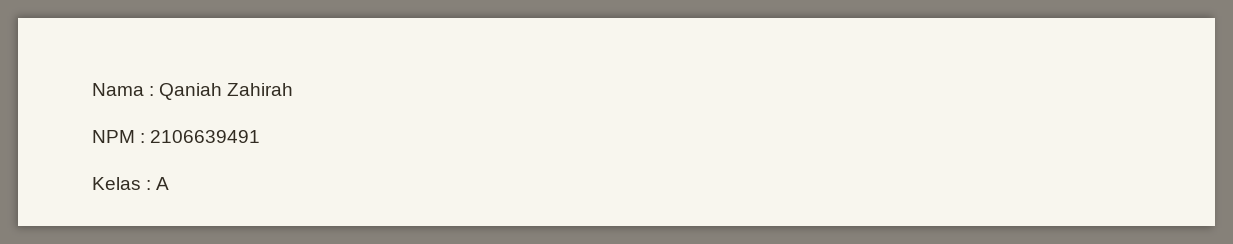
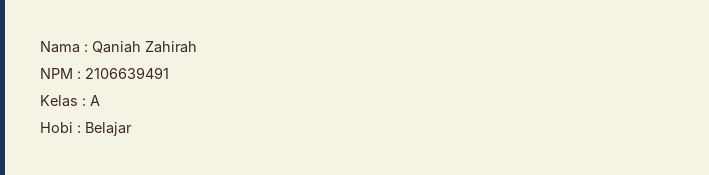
+ Hobi : Belajar

